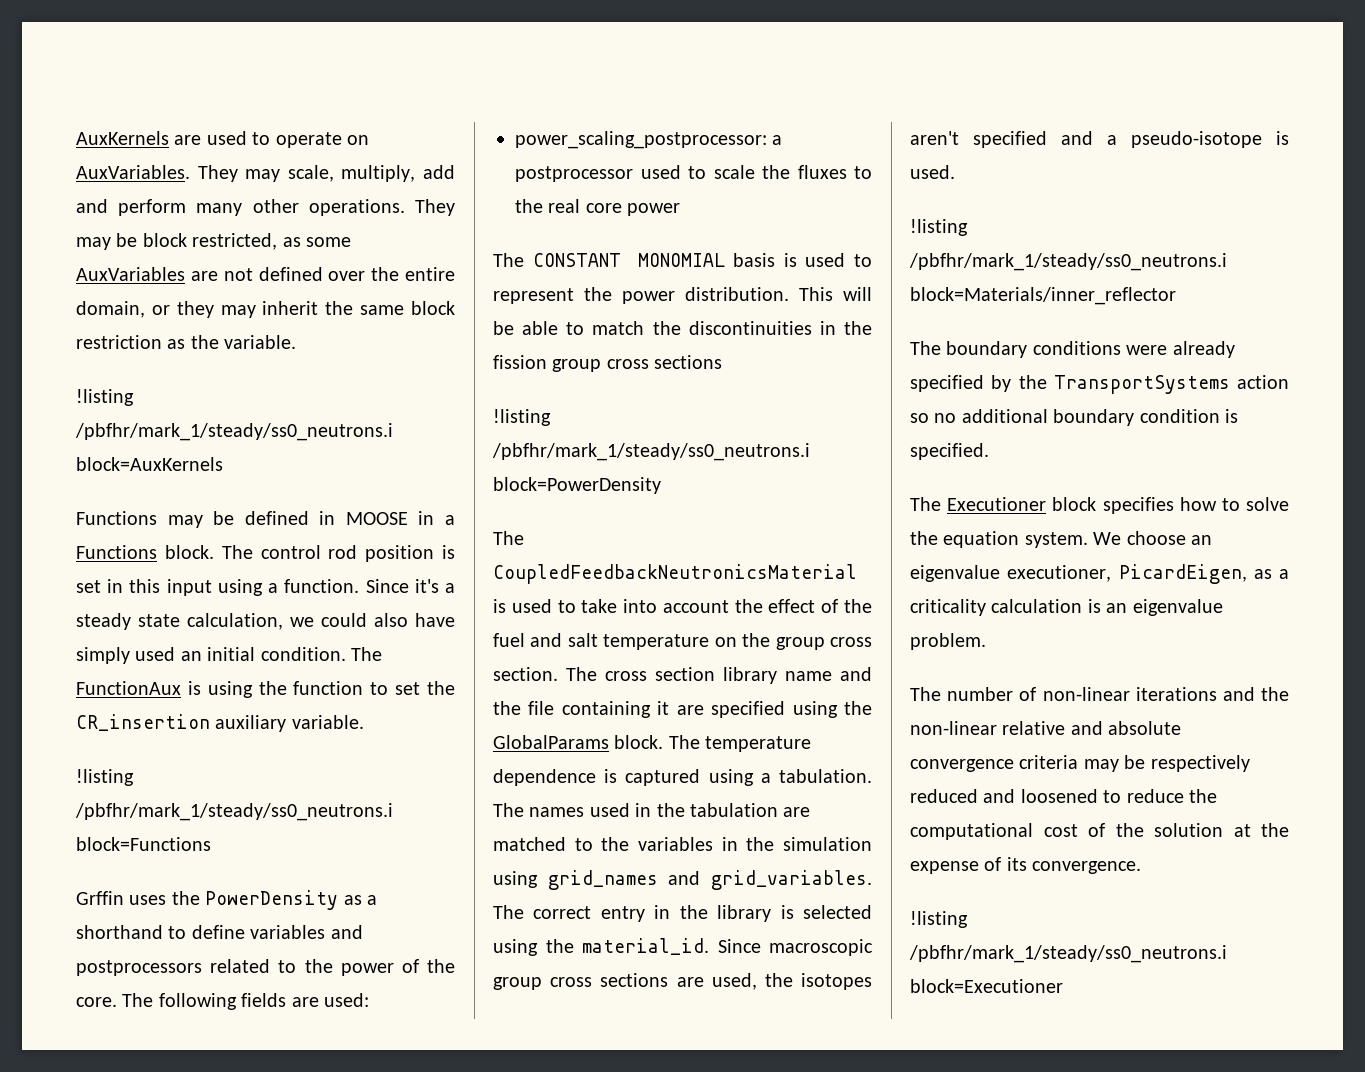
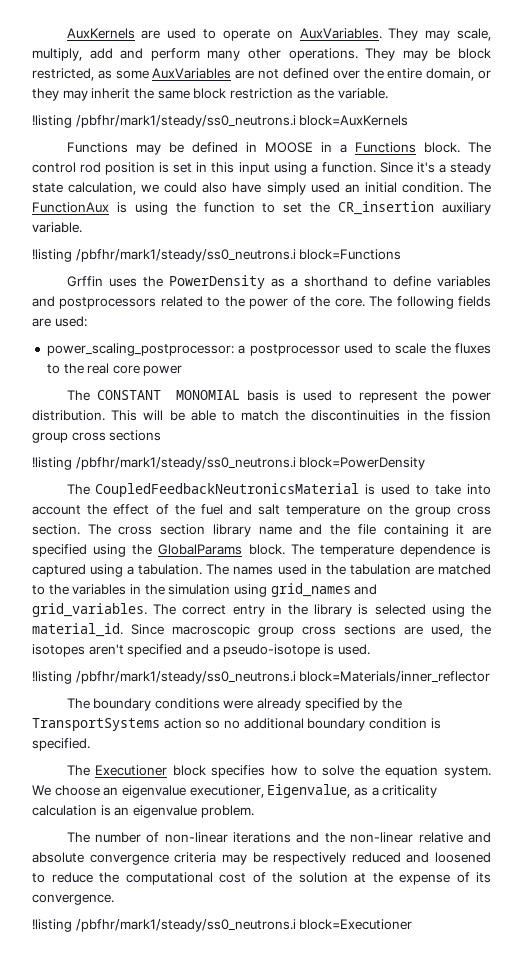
- !listing /pbfhr/mark_1/steady/ss0_neutrons.i block=AuxKernels
+ !listing /pbfhr/mark1/steady/ss0_neutrons.i block=AuxKernels
- !listing /pbfhr/mark_1/steady/ss0_neutrons.i block=Functions
+ !listing /pbfhr/mark1/steady/ss0_neutrons.i block=Functions
- !listing /pbfhr/mark_1/steady/ss0_neutrons.i block=PowerDensity
+ !listing /pbfhr/mark1/steady/ss0_neutrons.i block=PowerDensity
- !listing /pbfhr/mark_1/steady/ss0_neutrons.i block=Materials/inner_reflector
+ !listing /pbfhr/mark1/steady/ss0_neutrons.i block=Materials/inner_reflector
- We choose an eigenvalue executioner, PicardEigen, as a criticality calculation is an eigenvalue problem.
+ We choose an eigenvalue executioner, Eigenvalue, as a criticality calculation is an eigenvalue problem.
- !listing /pbfhr/mark_1/steady/ss0_neutrons.i block=Executioner
+ !listing /pbfhr/mark1/steady/ss0_neutrons.i block=Executioner

